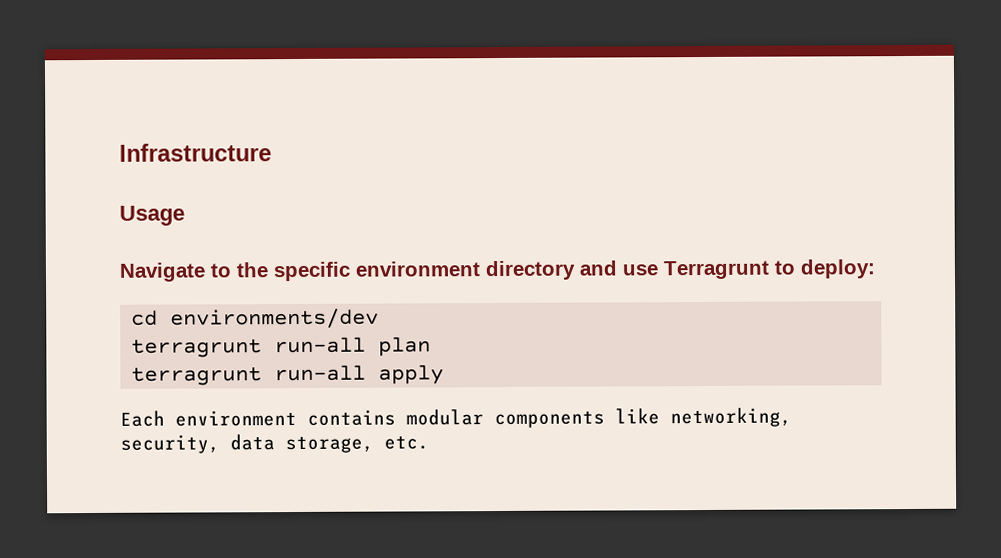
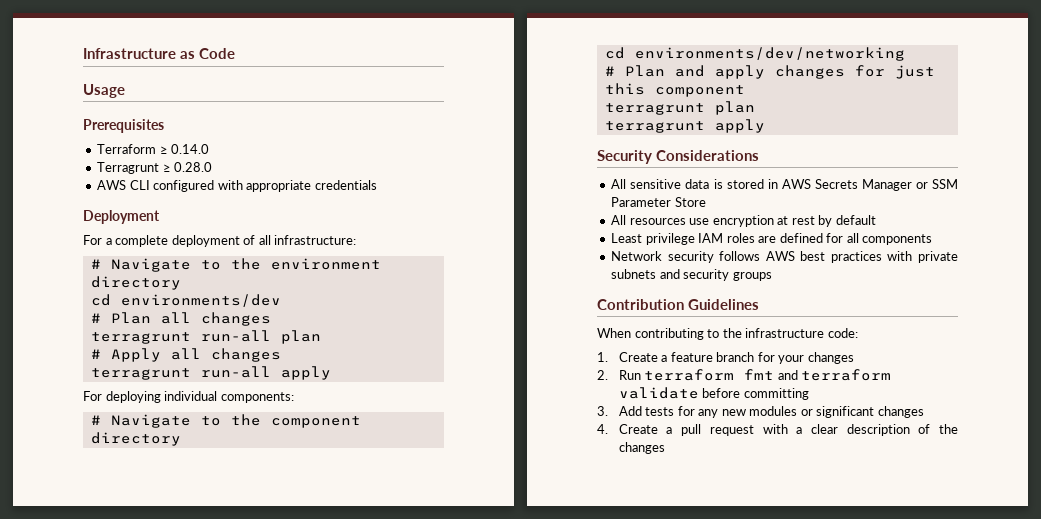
- Infrastructure
+ Infrastructure as Code
- Navigate to the specific environment directory and use Terragrunt to deploy:
+ Prerequisites
+ Terraform ≥ 0.14.0
+ Terragrunt ≥ 0.28.0
+ AWS CLI configured with appropriate credentials
+ Deployment
+ For a complete deployment of all infrastructure:
+ # Navigate to the environment directory
  cd environments/dev
+ # Plan all changes
+ # Apply all changes
- Each environment contains modular components like networking, security, data storage, etc.
+ For deploying individual components:
+ # Navigate to the component directory
+ cd environments/dev/networking
+ # Plan and apply changes for just this component
+ terragrunt plan
+ terragrunt apply
+ Security Considerations
+ All sensitive data is stored in AWS Secrets Manager or SSM Parameter Store
+ All resources use encryption at rest by default
+ Least privilege IAM roles are defined for all components
+ Network security follows AWS best practices with private subnets and security groups
+ Contribution Guidelines
+ When contributing to the infrastructure code:
+ 1. Create a feature branch for your changes
+ 2. Run terraform fmt and terraform validate before committing
+ 3. Add tests for any new modules or significant changes
+ 4. Create a pull request with a clear description of the changes

